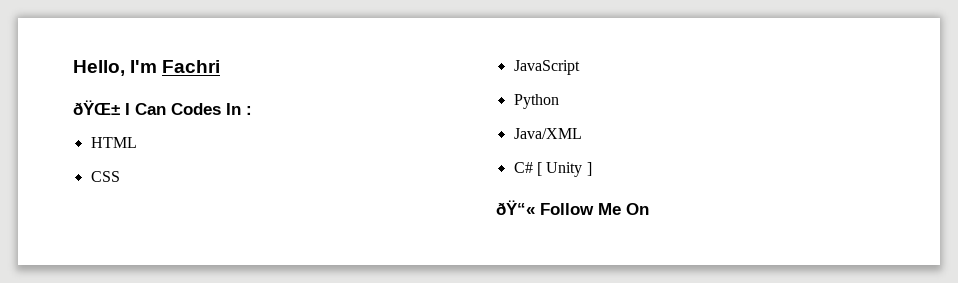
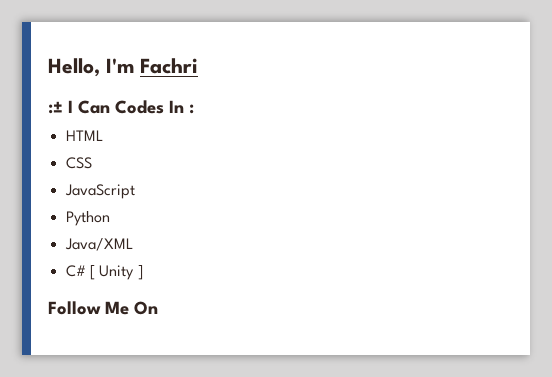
- ðŸŒ± I Can Codes In :
+ :± I Can Codes In :
- ðŸ“« Follow Me On
+ Follow Me On

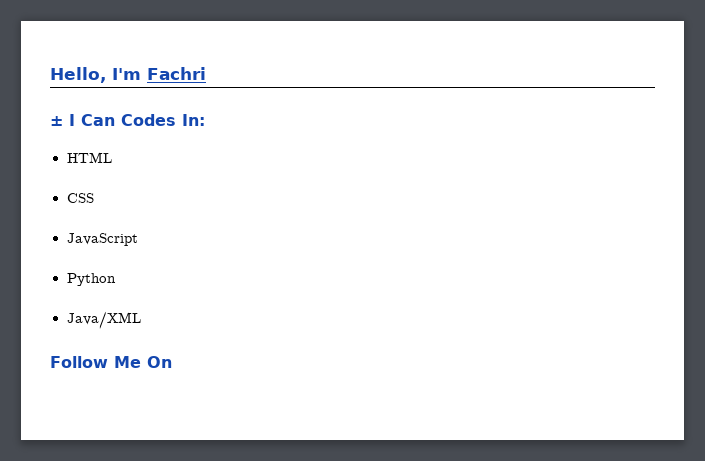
- :± I Can Codes In :
+ ± I Can Codes In:
- C# [ Unity ]

